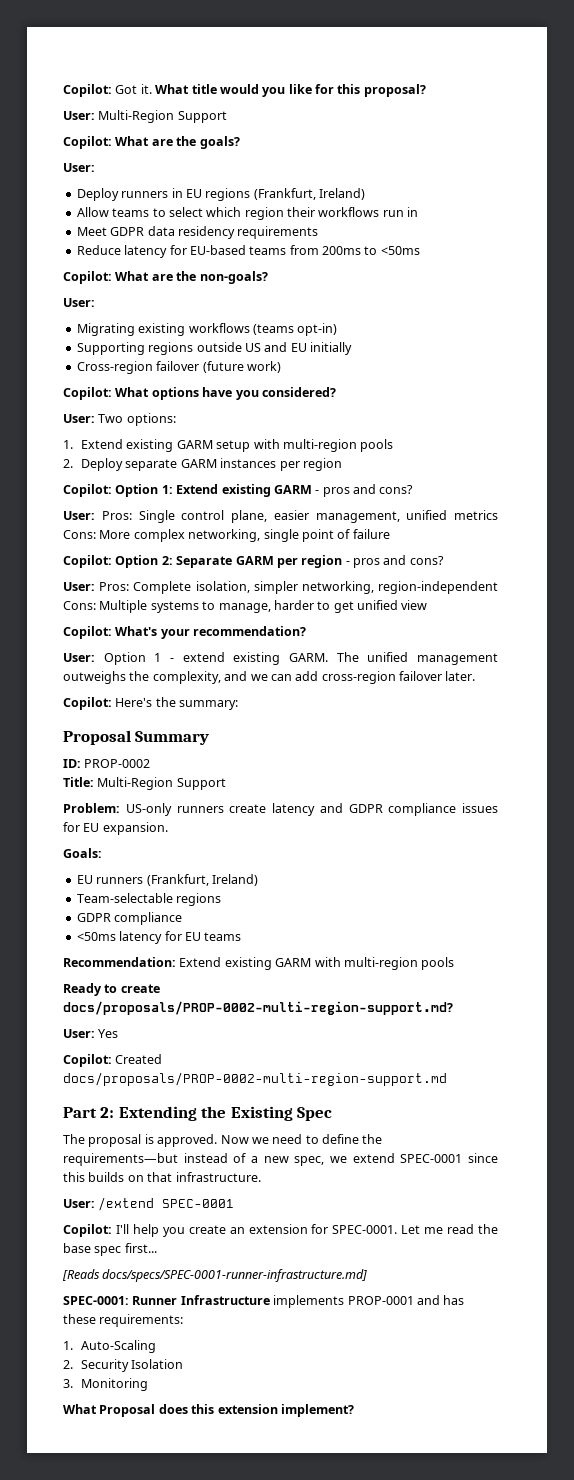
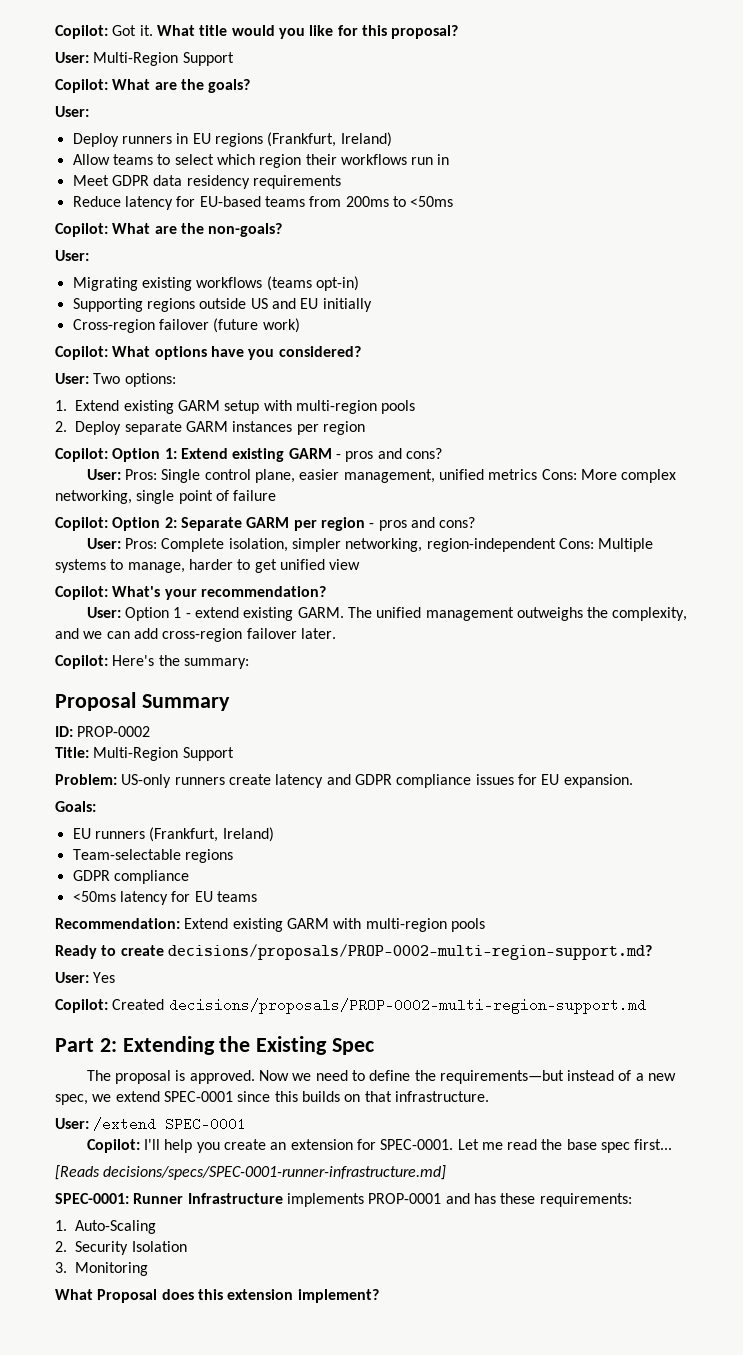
- Ready to create docs/proposals/PROP-0002-multi-region-support.md?
+ Ready to create decisions/proposals/PROP-0002-multi-region-support.md?
- Copilot: Created docs/proposals/PROP-0002-multi-region-support.md
+ Copilot: Created decisions/proposals/PROP-0002-multi-region-support.md
- [Reads docs/specs/SPEC-0001-runner-infrastructure.md]
+ [Reads decisions/specs/SPEC-0001-runner-infrastructure.md]

